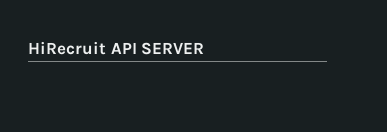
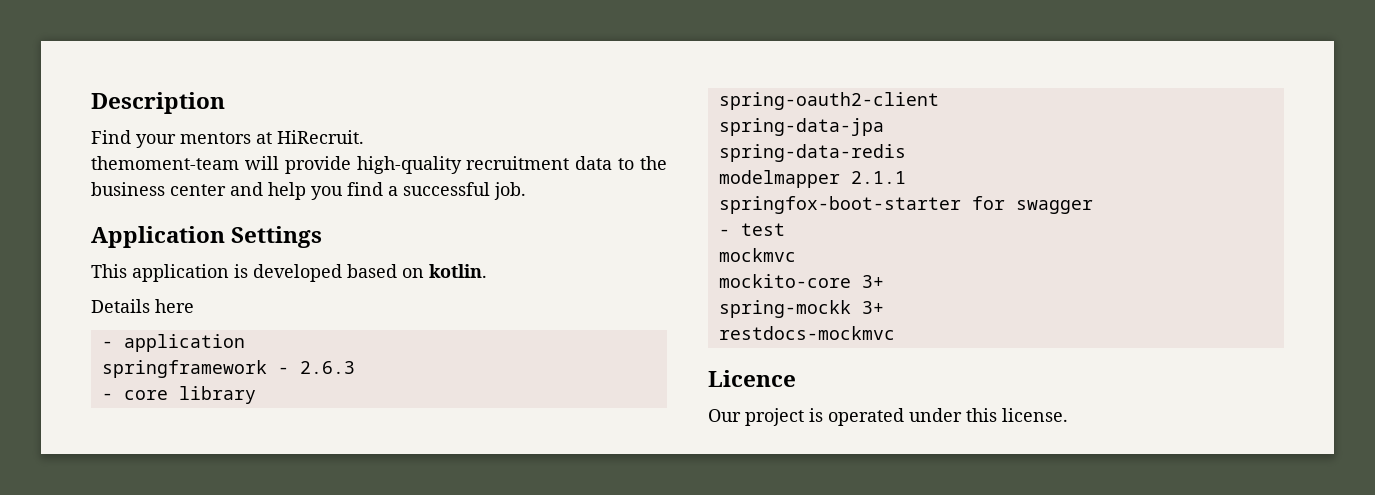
- HiRecruit API SERVER
+ Description
+ Find your mentors at HiRecruit.
+ themoment-team will provide high-quality recruitment data to the business center and help you find a successful job.
+ Application Settings
+ This application is developed based on kotlin.
+ Details here
+ - application
+ springframework - 2.6.3
+ - core library
+ spring-oauth2-client
+ spring-data-jpa
+ spring-data-redis
+ modelmapper 2.1.1
+ springfox-boot-starter for swagger
+ - test
+ mockmvc
+ mockito-core 3+
+ spring-mockk 3+
+ restdocs-mockmvc
+ Licence
+ Our project is operated under this license.

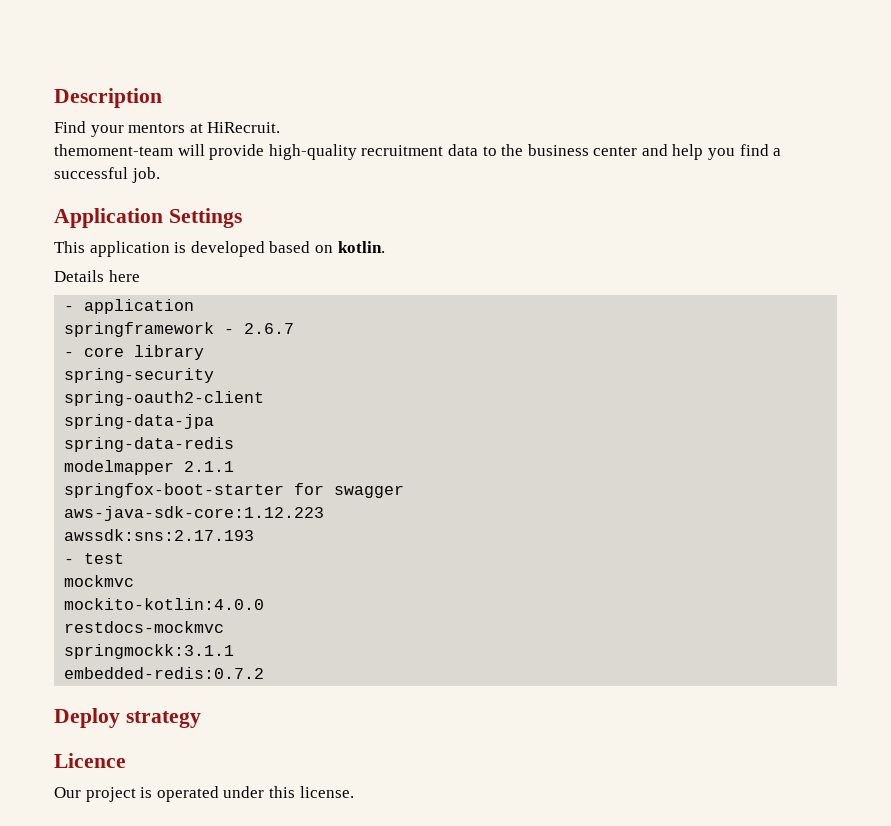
- springframework - 2.6.3
+ springframework - 2.6.7
+ spring-security
+ aws-java-sdk-core:1.12.223
+ awssdk:sns:2.17.193
- mockito-core 3+
- spring-mockk 3+
+ mockito-kotlin:4.0.0
  restdocs-mockmvc
+ springmockk:3.1.1
+ embedded-redis:0.7.2
+ Deploy strategy

